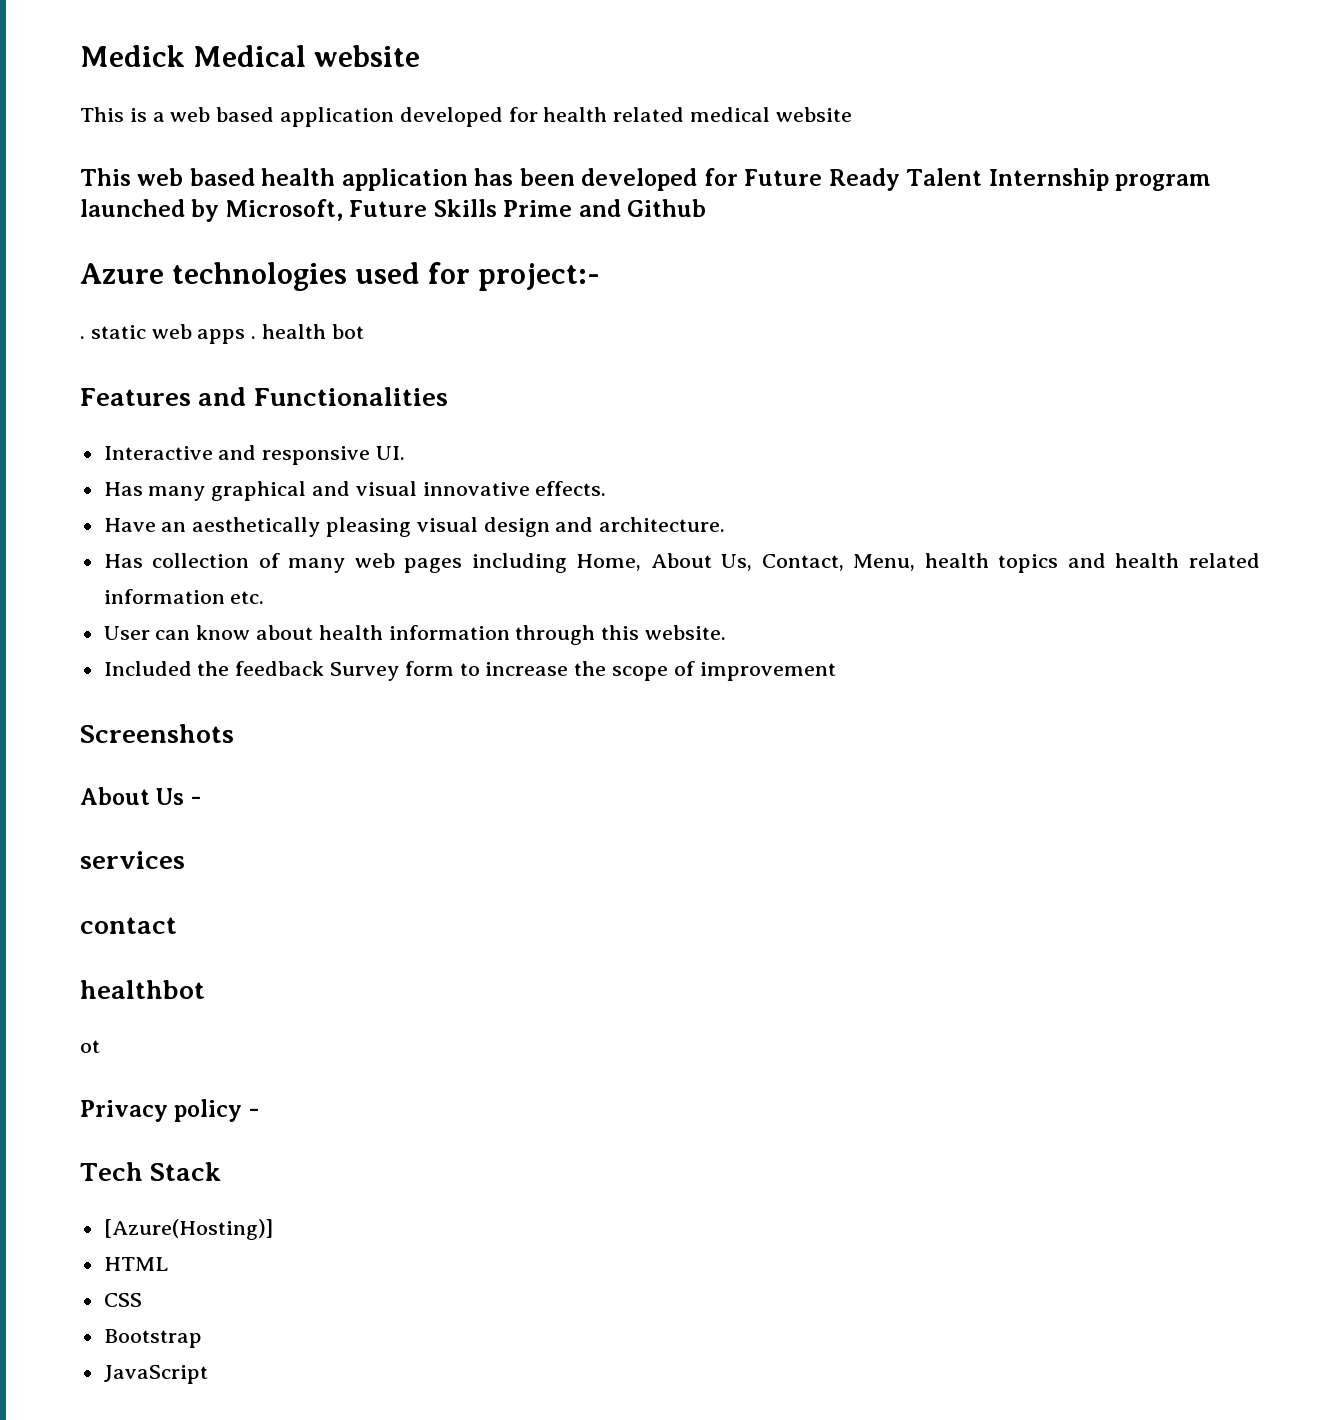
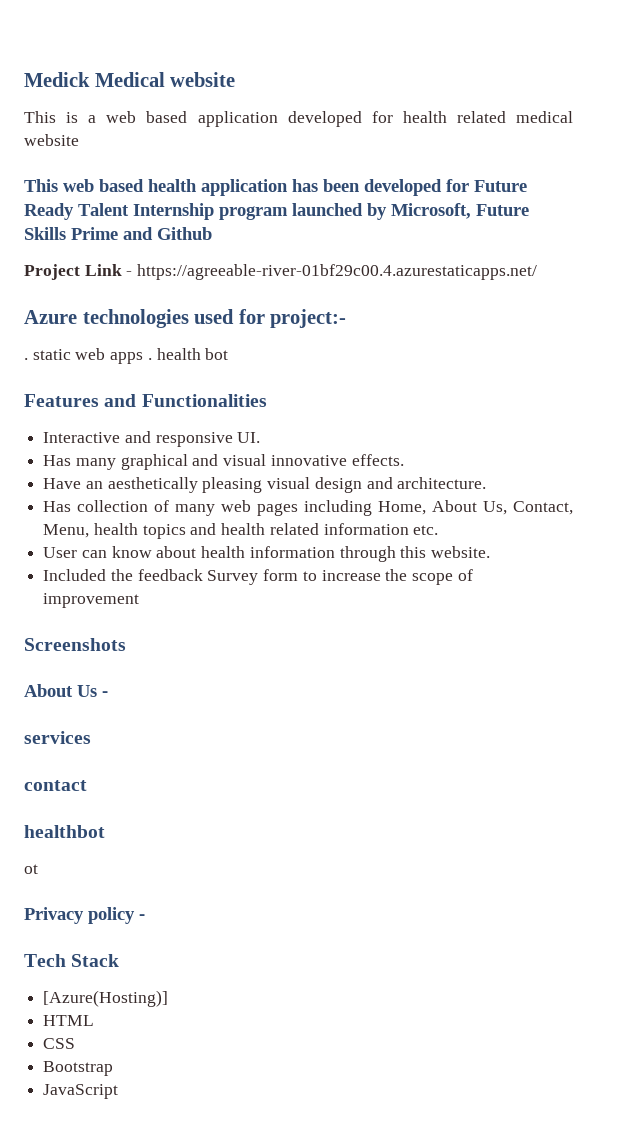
+ Project Link - https://agreeable-river-01bf29c00.4.azurestaticapps.net/

